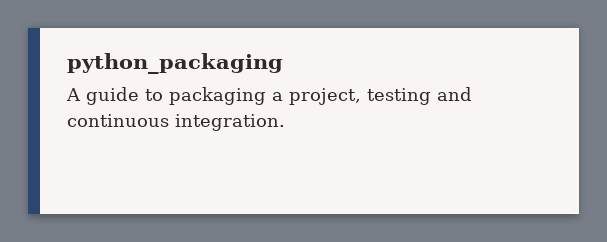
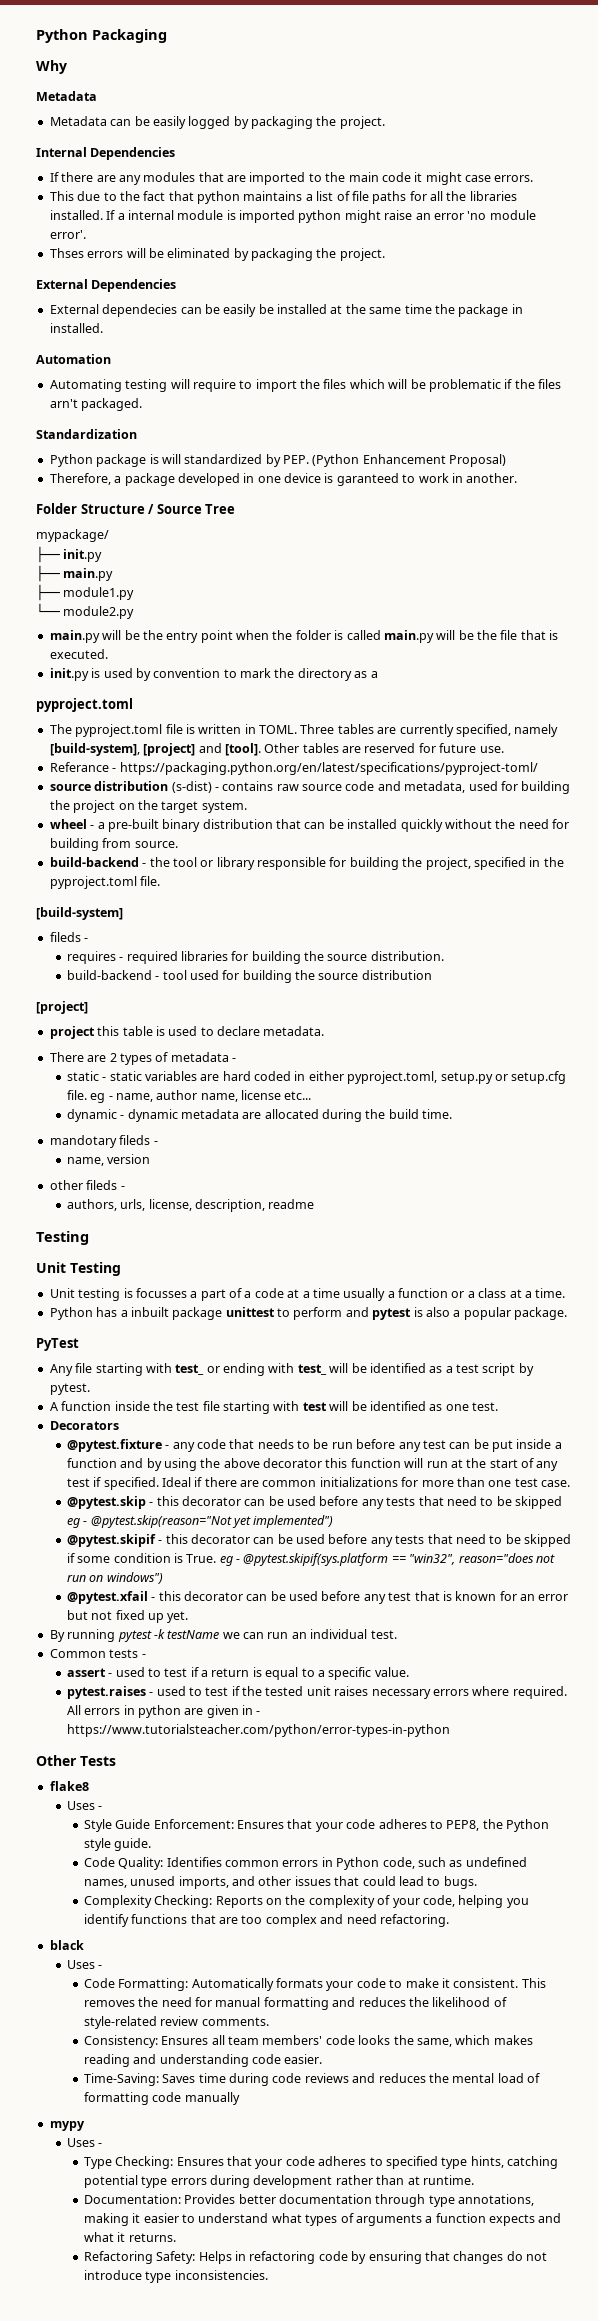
- python_packaging
- A guide to packaging a project, testing and continuous integration.
+ Python Packaging
+ Why
+ Metadata
+ Metadata can be easily logged by packaging the project.
+ Internal Dependencies
+ If there are any modules that are imported to the main code it might case errors.
+ This due to the fact that python maintains a list of file paths for all the libraries installed. If a internal module is imported python might raise an error 'no module error'.
+ Thses errors will be eliminated by packaging the project.
+ External Dependencies
+ External dependecies can be easily be installed at the same time the package in installed.
+ Automation
+ Automating testing will require to import the files which will be problematic if the files arn't packaged.
+ Standardization
+ Python package is will standardized by PEP. (Python Enhancement Proposal)
+ Therefore, a package developed in one device is garanteed to work in another.
+ Folder Structure / Source Tree
+ mypackage/
+ ├── init.py
+ ├── main.py
+ ├── module1.py
+ └── module2.py
+ main.py will be the entry point when the folder is called main.py will be the file that is executed.
+ init.py is used by convention to mark the directory as a
+ pyproject.toml
+ The pyproject.toml file is written in TOML. Three tables are currently specified, namely [build-system], [project] and [tool]. Other tables are reserved for future use.
+ Referance - https://packaging.python.org/en/latest/specifications/pyproject-toml/
+ source distribution (s-dist) - contains raw source code and metadata, used for building the project on the target system.
+ wheel - a pre-built binary distribution that can be installed quickly without the need for building from source.
+ build-backend - the tool or library responsible for building the project, specified in the pyproject.toml file.
+ [build-system]
+ fileds -
+ requires - required libraries for building the source distribution.
+ build-backend - tool used for building the source distribution
+ [project]
+ project this table is used to declare metadata.
+ There are 2 types of metadata -
+ static - static variables are hard coded in either pyproject.toml, setup.py or setup.cfg file. eg - name, author name, license etc...
+ dynamic - dynamic metadata are allocated during the build time.
+ mandotary fileds -
+ name, version
+ other fileds -
+ authors, urls, license, description, readme
+ Testing
+ Unit Testing
+ Unit testing is focusses a part of a code at a time usually a function or a class at a time.
+ Python has a inbuilt package unittest to perform and pytest is also a popular package.
+ PyTest
+ Any file starting with test_ or ending with test_ will be identified as a test script by pytest.
+ A function inside the test file starting with test will be identified as one test.
+ Decorators
+ @pytest.fixture - any code that needs to be run before any test can be put inside a function and by using the above decorator this function will run at the start of any test if specified. Ideal if there are common initializations for more than one test case.
+ @pytest.skip - this decorator can be used before any tests that need to be skipped eg - @pytest.skip(reason="Not yet implemented")
+ @pytest.skipif - this decorator can be used before any tests that need to be skipped if some condition is True. eg - @pytest.skipif(sys.platform == "win32", reason="does not run on windows")
+ @pytest.xfail - this decorator can be used before any test that is known for an error but not fixed up yet.
+ By running pytest -k testName we can run an individual test.
+ Common tests -
+ assert - used to test if a return is equal to a specific value.
+ pytest.raises - used to test if the tested unit raises necessary errors where required. All errors in python are given in - https://www.tutorialsteacher.com/python/error-types-in-python
+ Other Tests
+ flake8
+ Uses -
+ Style Guide Enforcement: Ensures that your code adheres to PEP8, the Python style guide.
+ Code Quality: Identifies common errors in Python code, such as undefined names, unused imports, and other issues that could lead to bugs.
+ Complexity Checking: Reports on the complexity of your code, helping you identify functions that are too complex and need refactoring.
+ black
+ Uses -
+ Code Formatting: Automatically formats your code to make it consistent. This removes the need for manual formatting and reduces the likelihood of style-related review comments.
+ Consistency: Ensures all team members' code looks the same, which makes reading and understanding code easier.
+ Time-Saving: Saves time during code reviews and reduces the mental load of formatting code manually
+ mypy
+ Uses -
+ Type Checking: Ensures that your code adheres to specified type hints, catching potential type errors during development rather than at runtime.
+ Documentation: Provides better documentation through type annotations, making it easier to understand what types of arguments a function expects and what it returns.
+ Refactoring Safety: Helps in refactoring code by ensuring that changes do not introduce type inconsistencies.

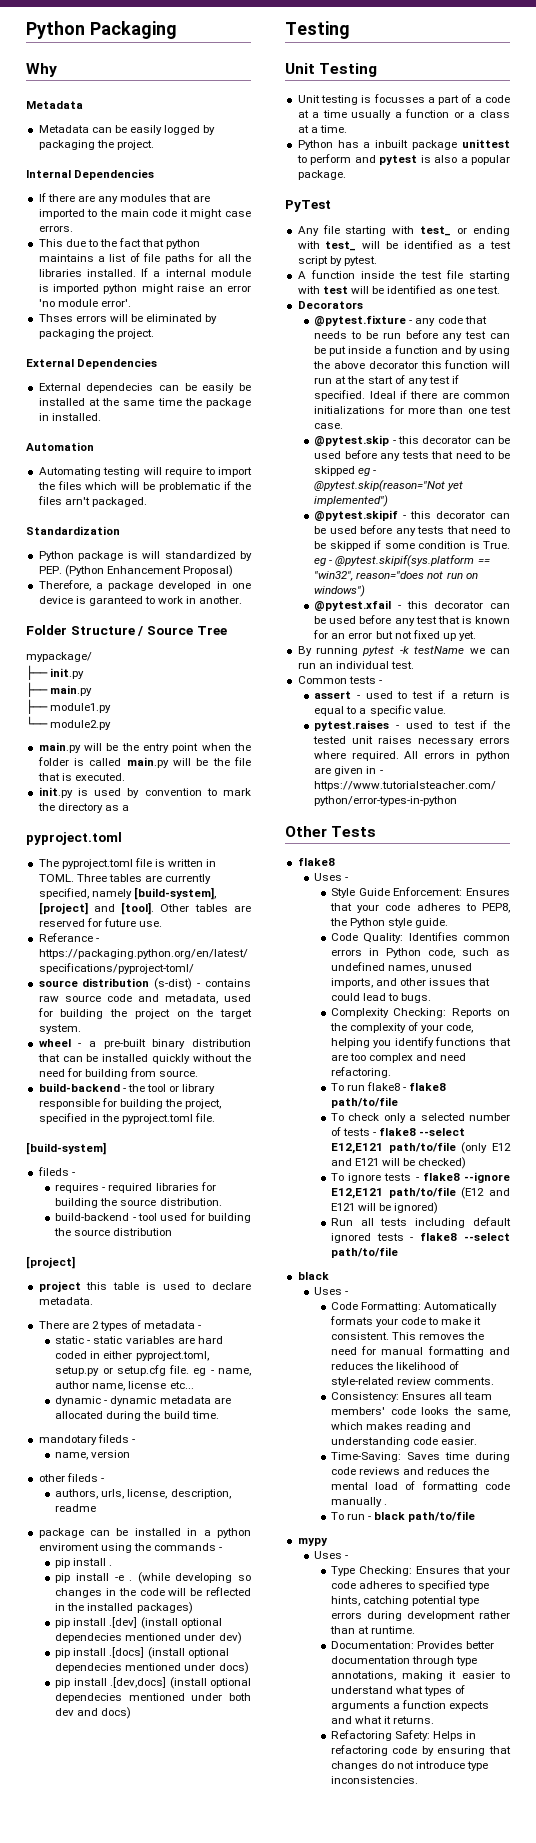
+ package can be installed in a python enviroment using the commands -
+ pip install .
+ pip install -e . (while developing so changes in the code will be reflected in the installed packages)
+ pip install .[dev] (install optional dependecies mentioned under dev)
+ pip install .[docs] (install optional dependecies mentioned under docs)
+ pip install .[dev,docs] (install optional dependecies mentioned under both dev and docs)
+ To run flake8 - flake8 path/to/file
+ To check only a selected number of tests - flake8 --select E12,E121 path/to/file (only E12 and E121 will be checked)
+ To ignore tests - flake8 --ignore E12,E121 path/to/file (E12 and E121 will be ignored)
+ Run all tests including default ignored tests - flake8 --select path/to/file
- Time-Saving: Saves time during code reviews and reduces the mental load of formatting code manually
+ Time-Saving: Saves time during code reviews and reduces the mental load of formatting code manually .
+ To run - black path/to/file

